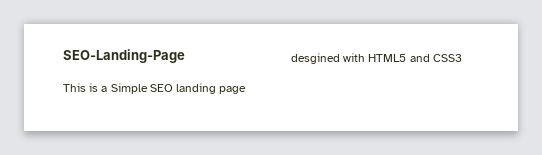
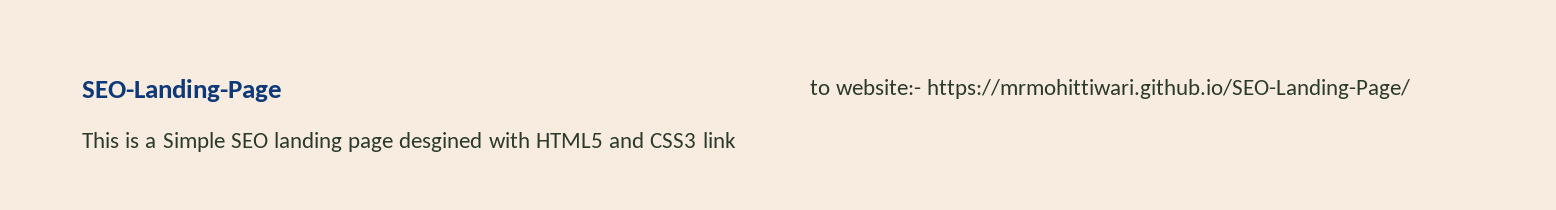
- This is a Simple SEO landing page desgined with HTML5 and CSS3
+ This is a Simple SEO landing page desgined with HTML5 and CSS3 link to website:- https://mrmohittiwari.github.io/SEO-Landing-Page/

